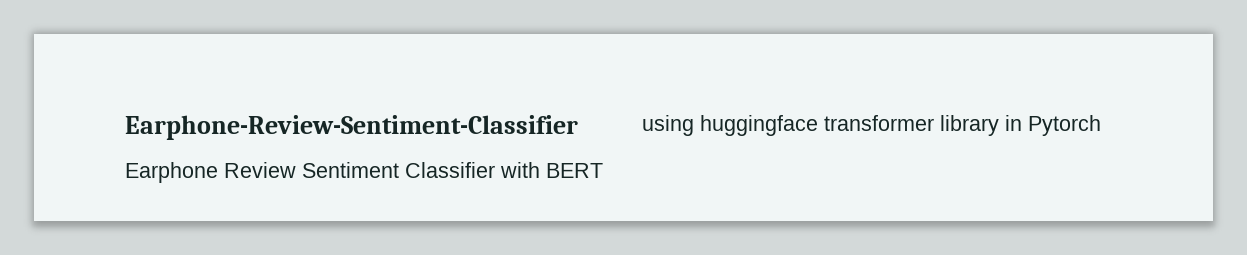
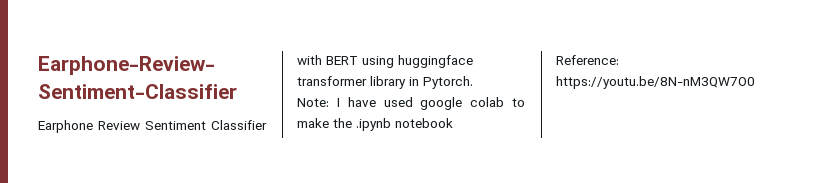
- Earphone Review Sentiment Classifier with BERT using huggingface transformer library in Pytorch
+ Earphone Review Sentiment Classifier with BERT using huggingface transformer library in Pytorch.
+ Note: I have used google colab to make the .ipynb notebook
+ Reference: https://youtu.be/8N-nM3QW7O0

